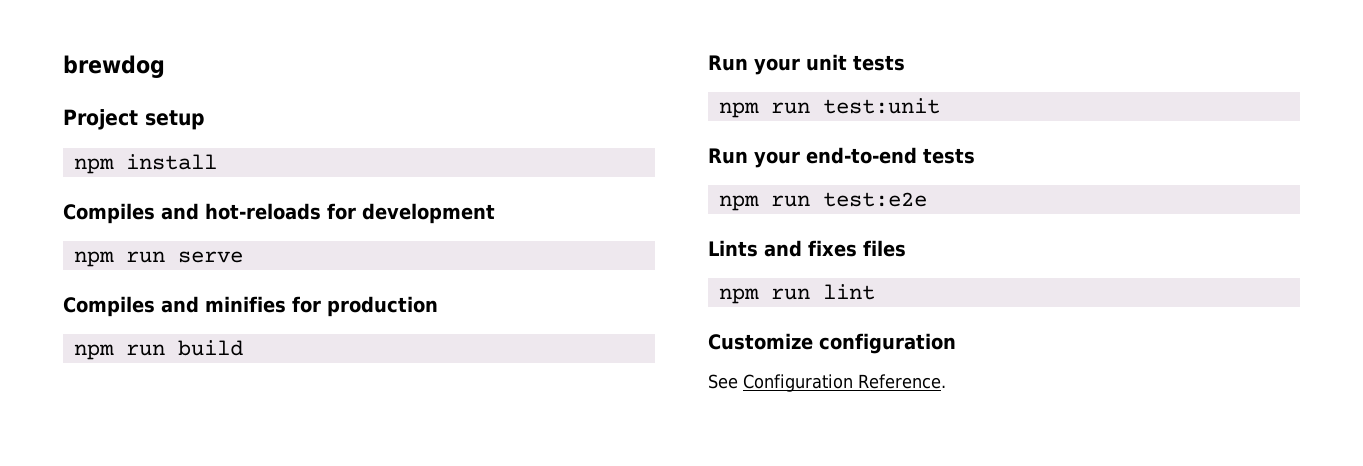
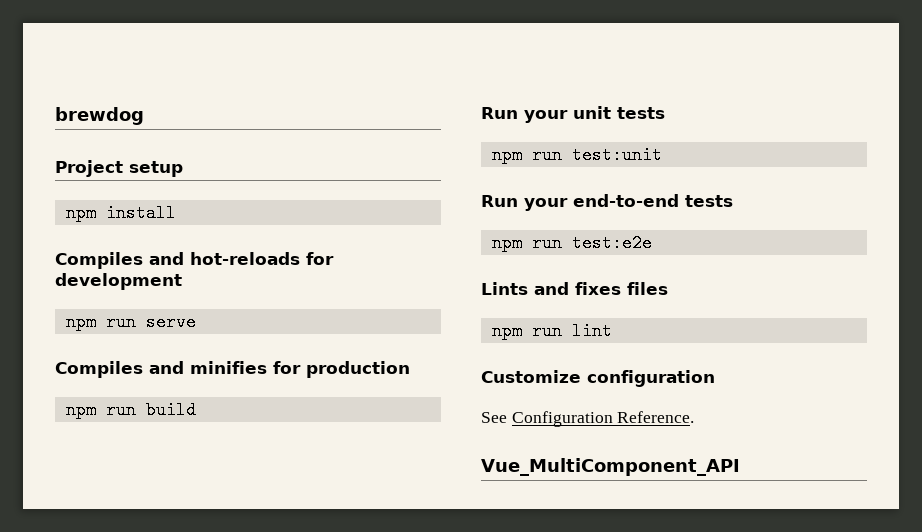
+ Vue_MultiComponent_API

